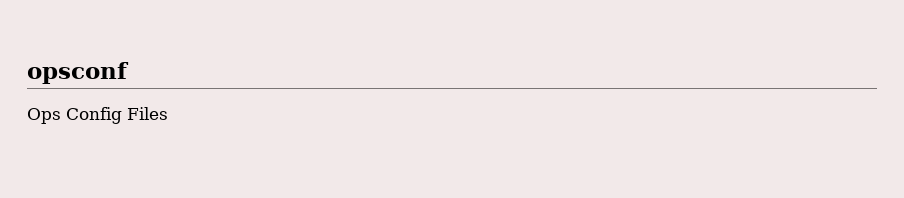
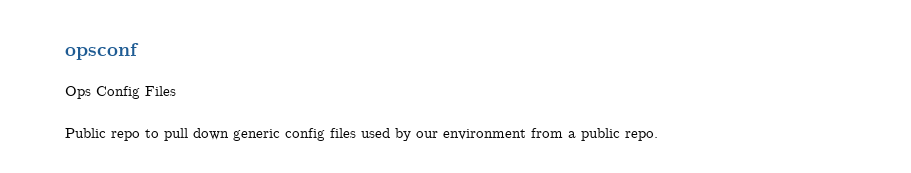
+ Public repo to pull down generic config files used by our environment from a public repo.

